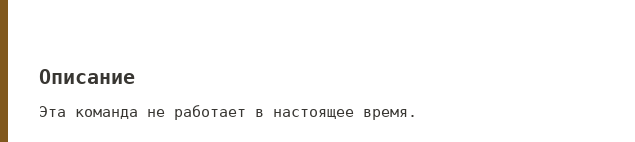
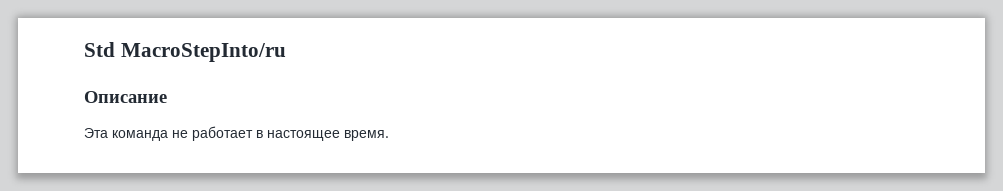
+ Std MacroStepInto/ru

